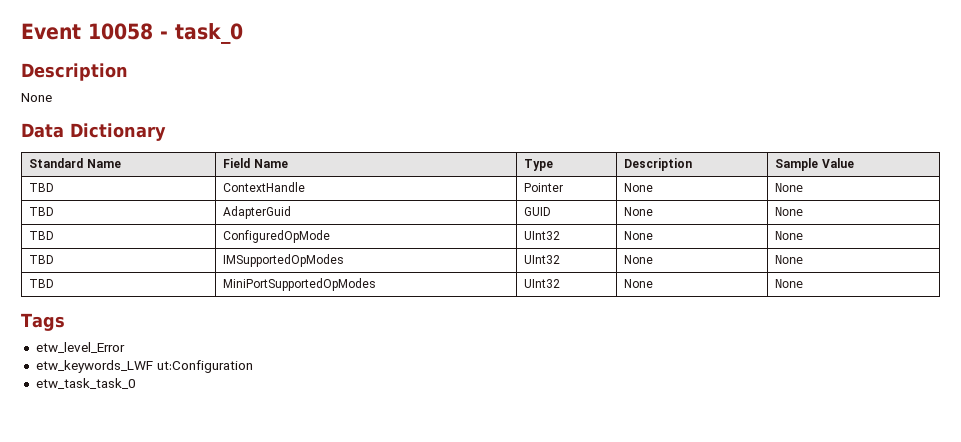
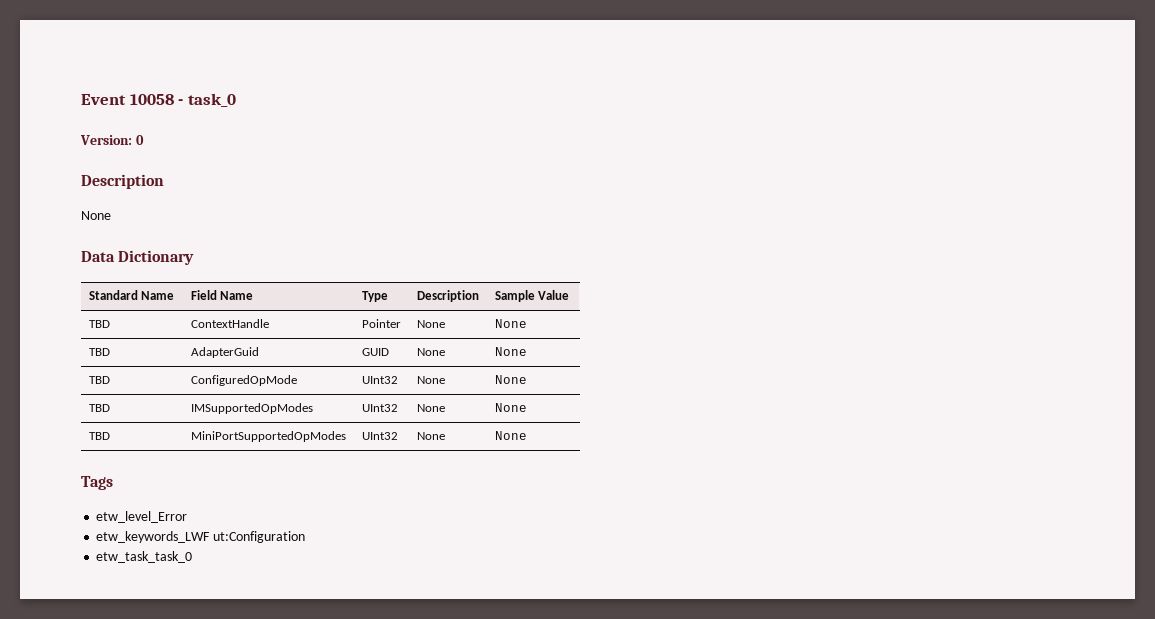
+ Version: 0

